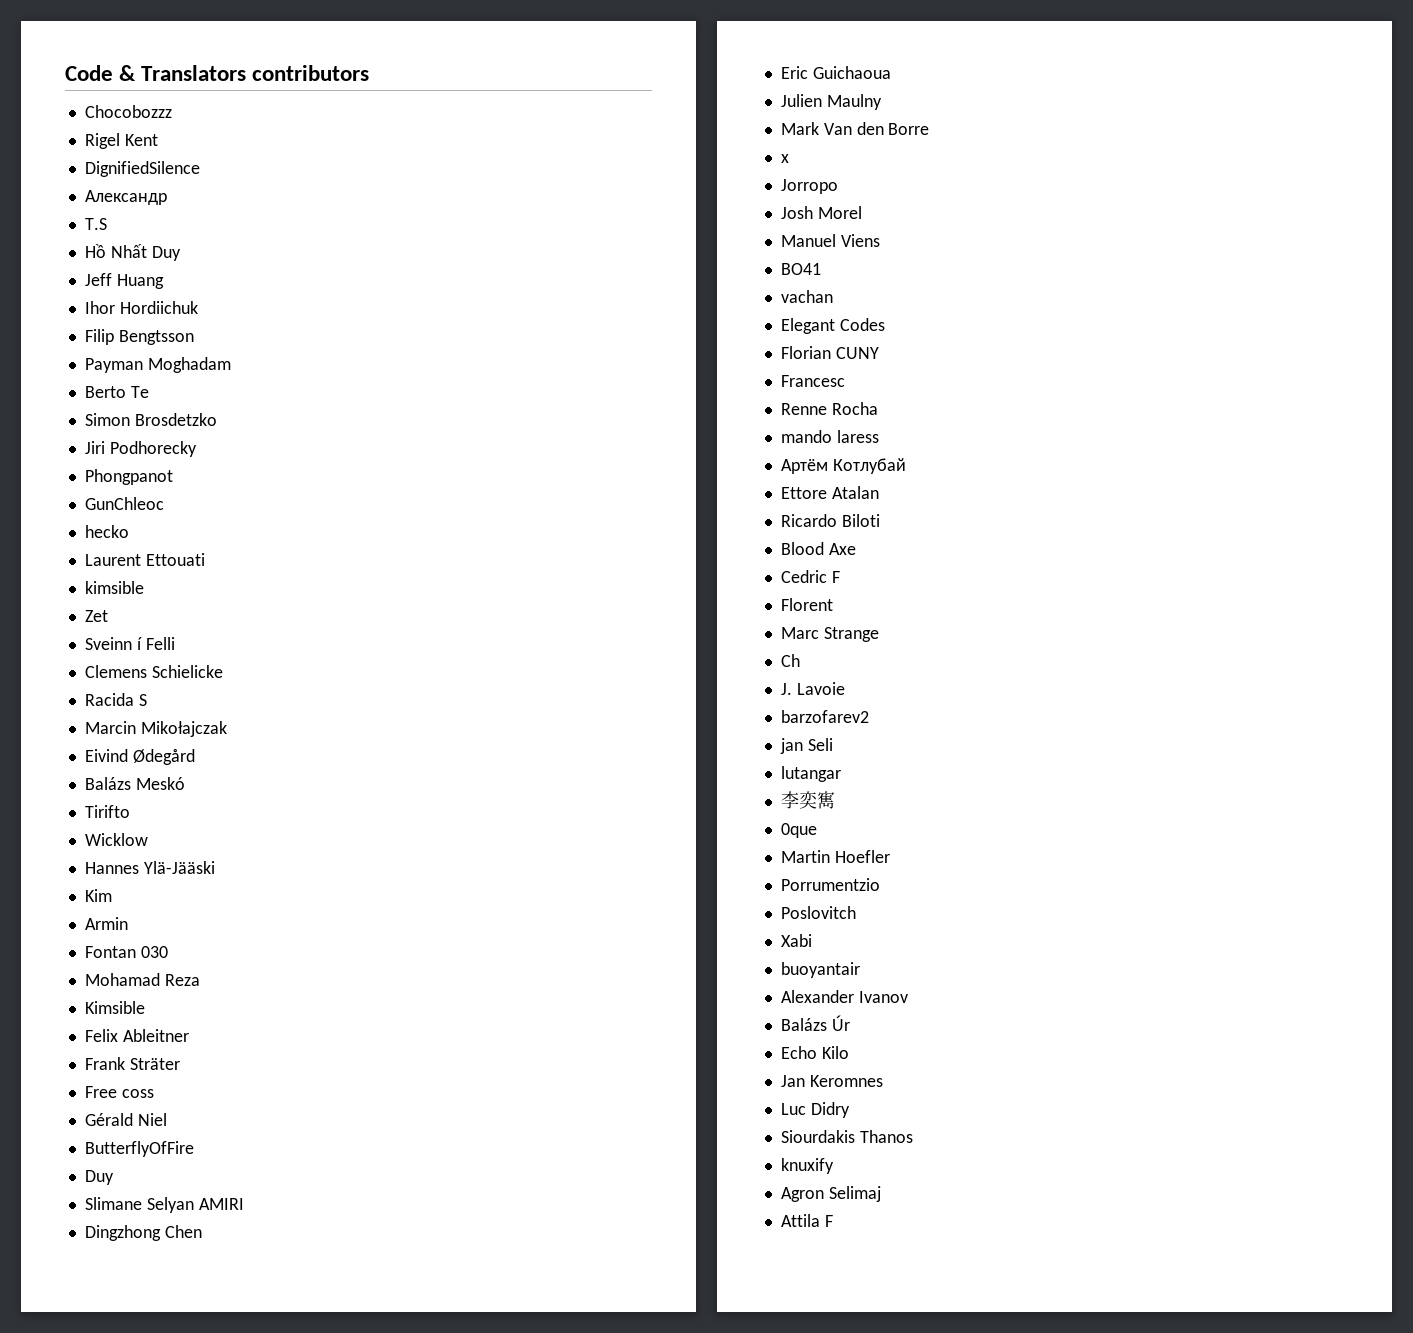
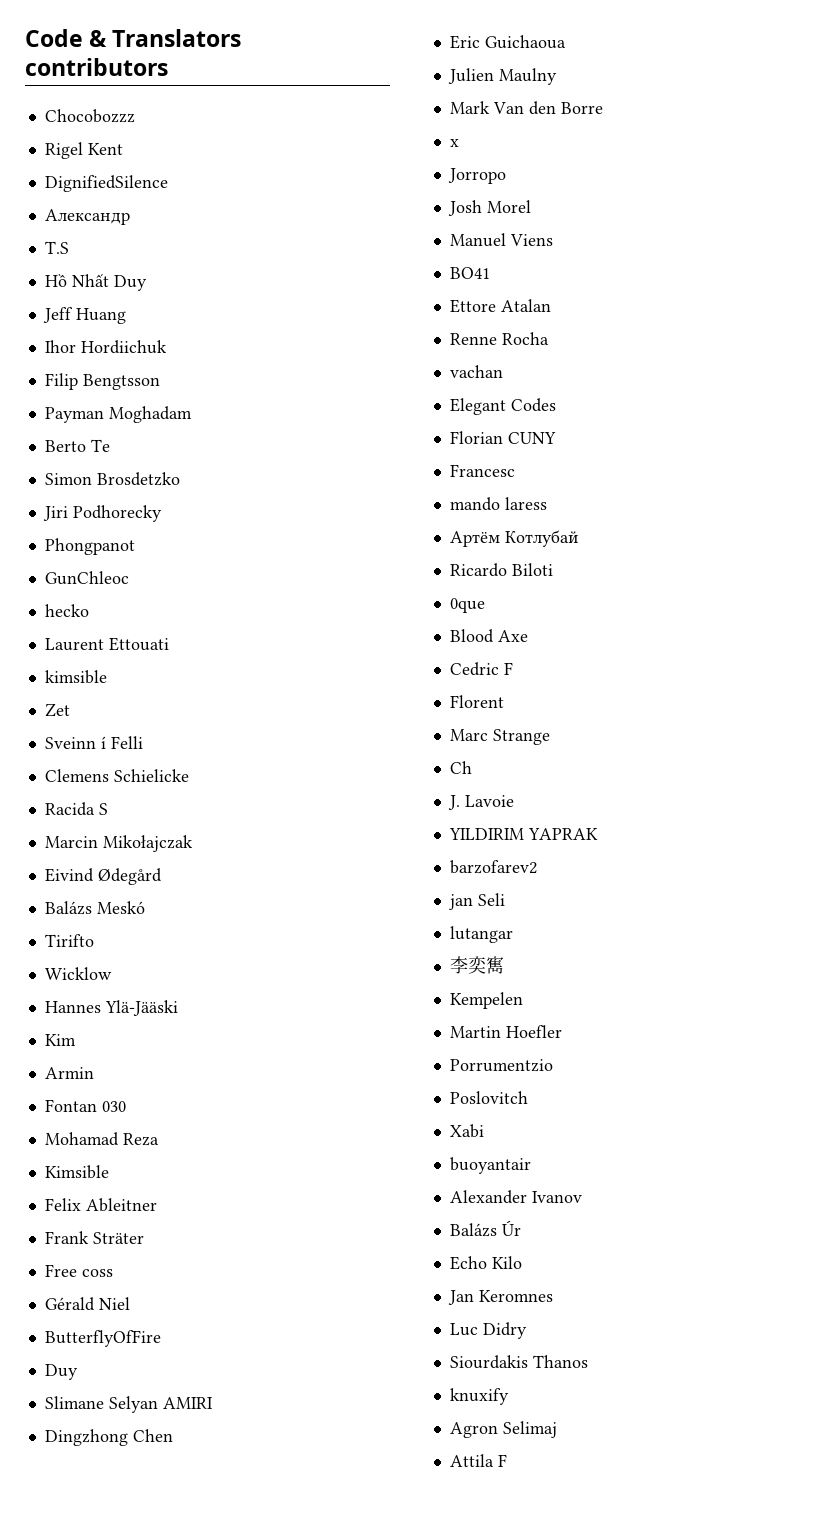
+ Ettore Atalan
+ Renne Rocha
- Renne Rocha
- Ettore Atalan
+ 0que
+ YILDIRIM YAPRAK
- 0que
+ Kempelen

